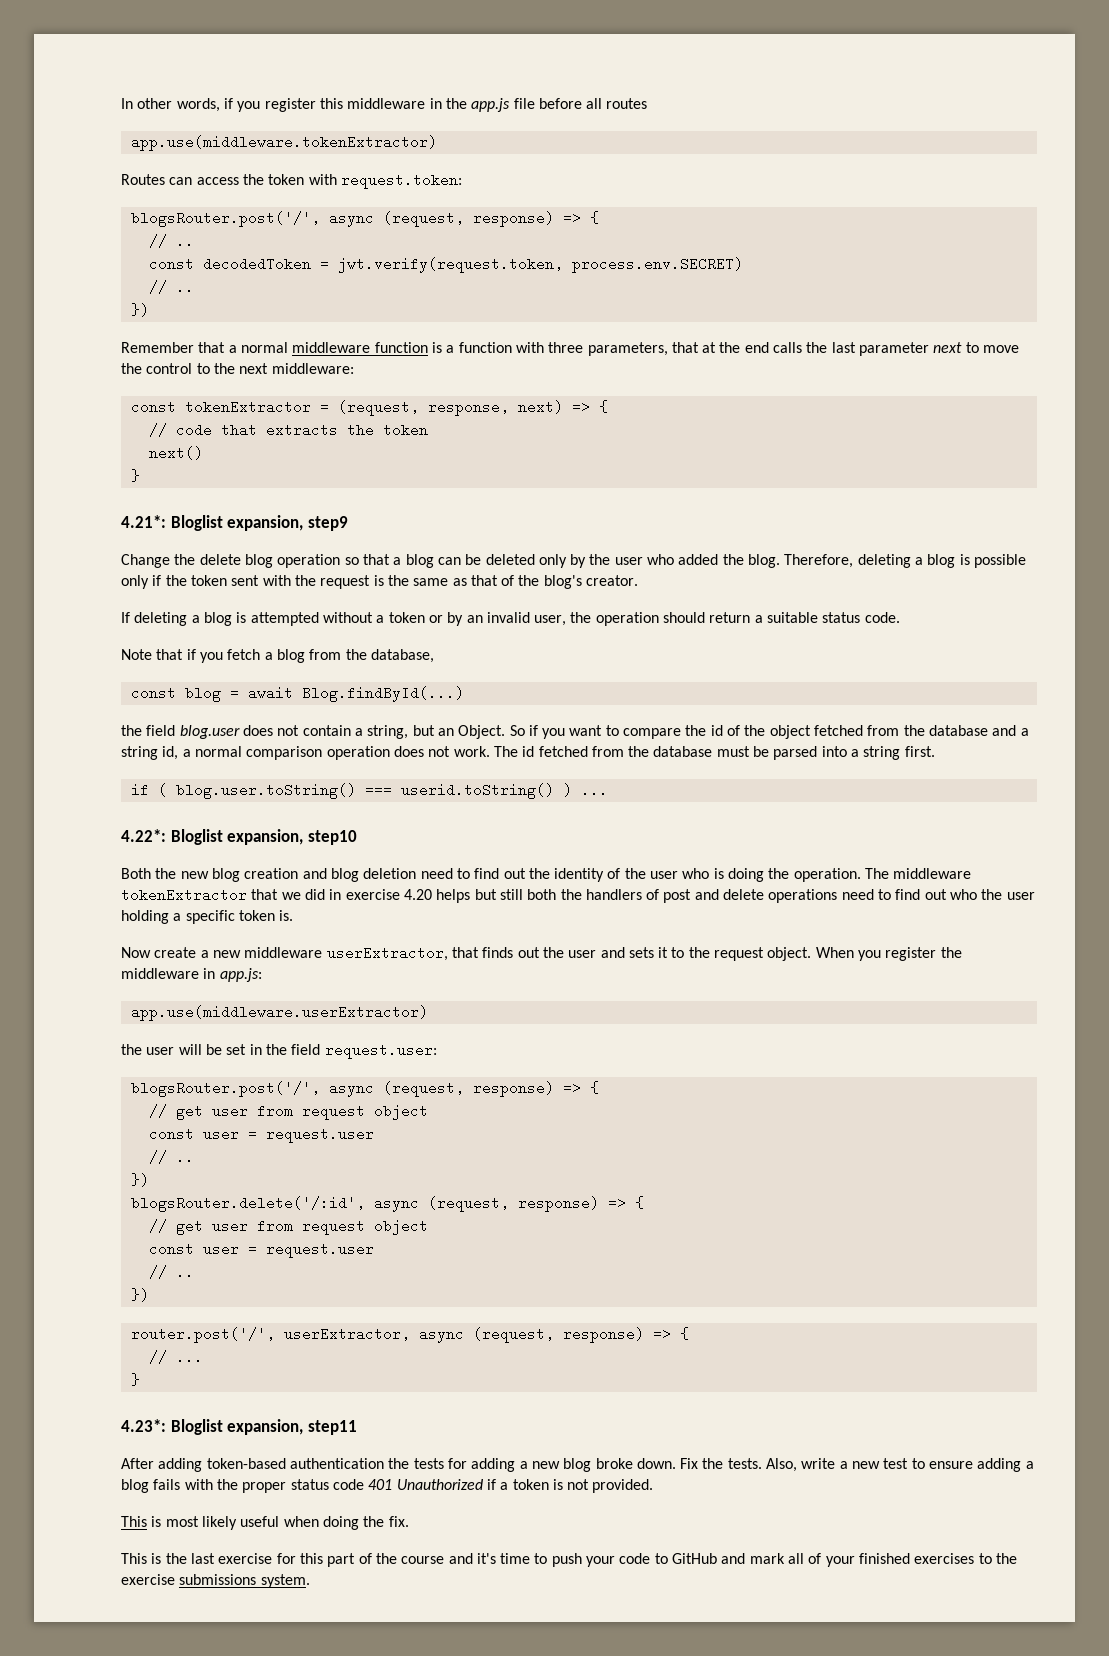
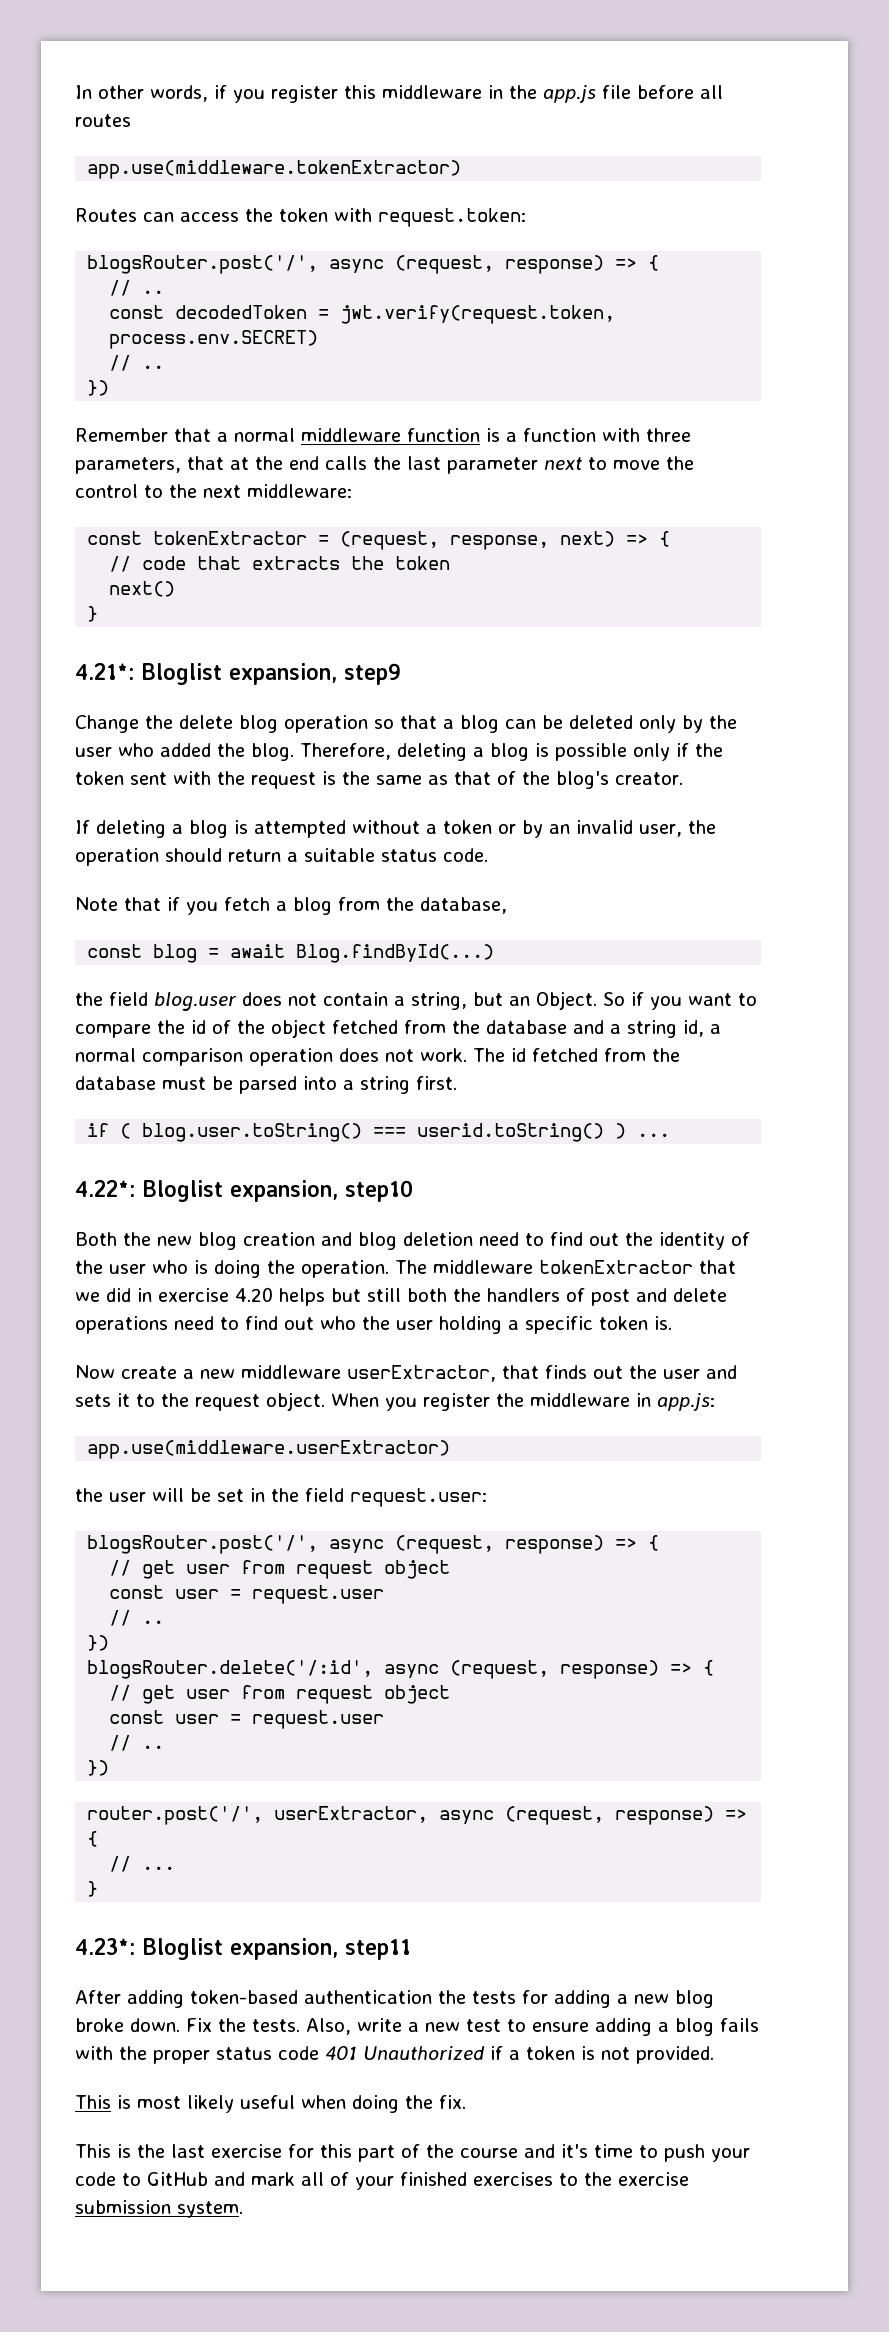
- This is the last exercise for this part of the course and it's time to push your code to GitHub and mark all of your finished exercises to the exercise submissions system.
+ This is the last exercise for this part of the course and it's time to push your code to GitHub and mark all of your finished exercises to the exercise submission system.

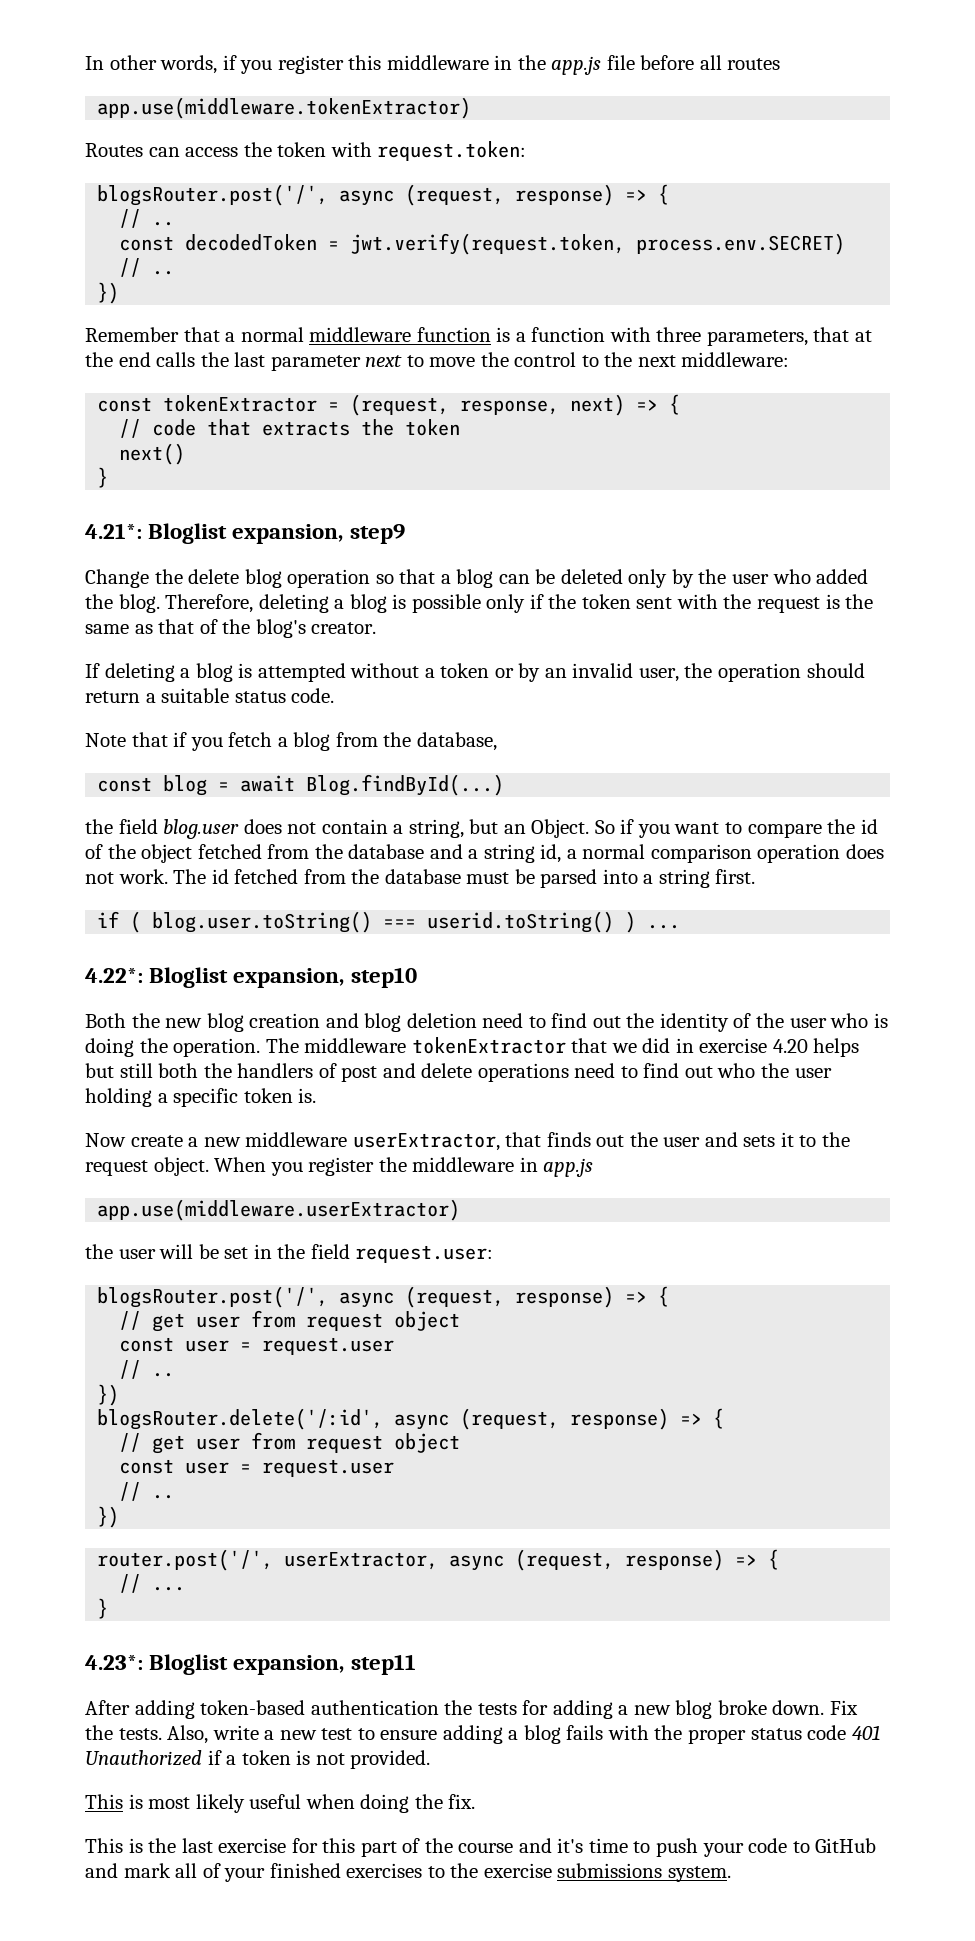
- When you register the middleware in app.js:
+ When you register the middleware in app.js
- This is the last exercise for this part of the course and it's time to push your code to GitHub and mark all of your finished exercises to the exercise submission system.
+ This is the last exercise for this part of the course and it's time to push your code to GitHub and mark all of your finished exercises to the exercise submissions system.

